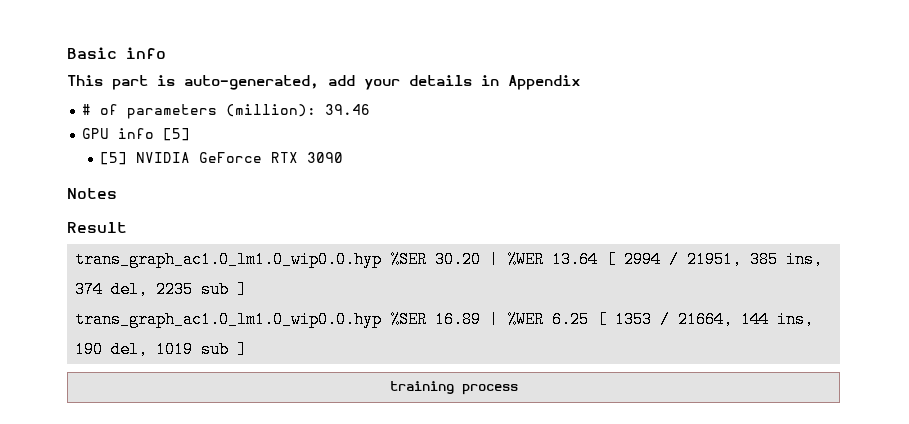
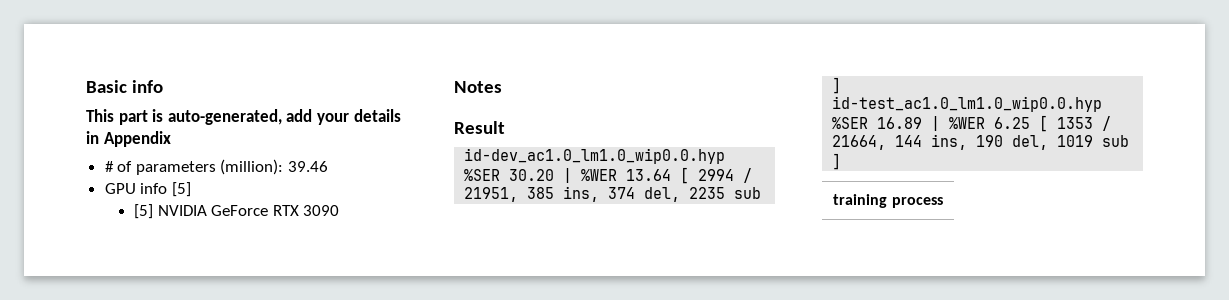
- trans_graph_ac1.0_lm1.0_wip0.0.hyp %SER 30.20 | %WER 13.64 [ 2994 / 21951, 385 ins, 374 del, 2235 sub ]
+ id-dev_ac1.0_lm1.0_wip0.0.hyp %SER 30.20 | %WER 13.64 [ 2994 / 21951, 385 ins, 374 del, 2235 sub ]
- trans_graph_ac1.0_lm1.0_wip0.0.hyp %SER 16.89 | %WER 6.25 [ 1353 / 21664, 144 ins, 190 del, 1019 sub ]
+ id-test_ac1.0_lm1.0_wip0.0.hyp %SER 16.89 | %WER 6.25 [ 1353 / 21664, 144 ins, 190 del, 1019 sub ]

